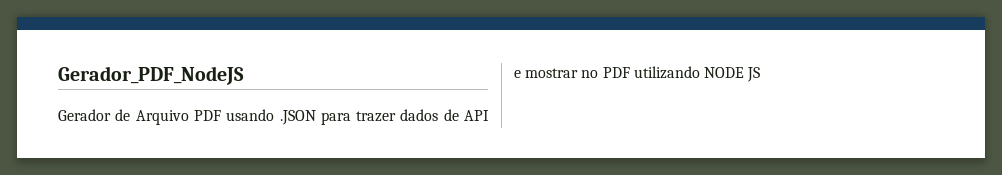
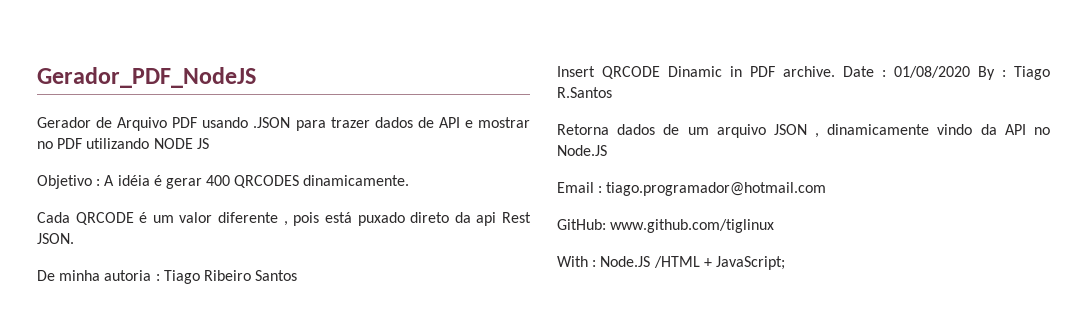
+ Objetivo : A idéia é gerar 400 QRCODES dinamicamente.
+ Cada QRCODE é um valor diferente , pois está puxado direto da api Rest JSON.
+ De minha autoria : Tiago Ribeiro Santos
+ Insert QRCODE Dinamic in PDF archive. Date : 01/08/2020 By : Tiago R.Santos
+ Retorna dados de um arquivo JSON , dinamicamente vindo da API no Node.JS
+ Email : tiago.programador@hotmail.com
+ GitHub: www.github.com/tiglinux
+ With : Node.JS /HTML + JavaScript;

